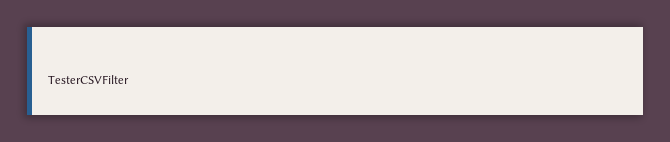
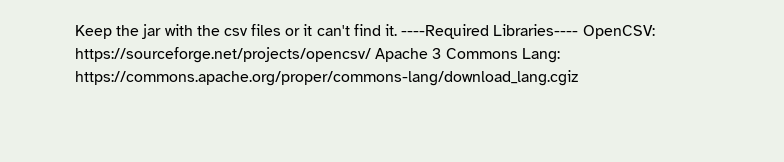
- TesterCSVFilter
+ Keep the jar with the csv files or it can't find it. ----Required Libraries---- OpenCSV: https://sourceforge.net/projects/opencsv/ Apache 3 Commons Lang: https://commons.apache.org/proper/commons-lang/download_lang.cgiz

